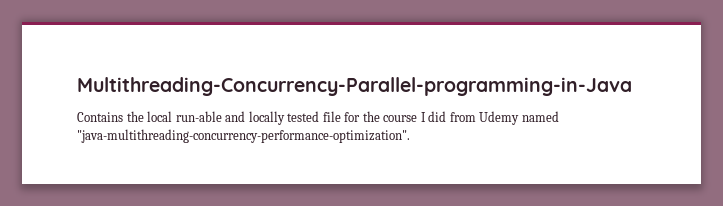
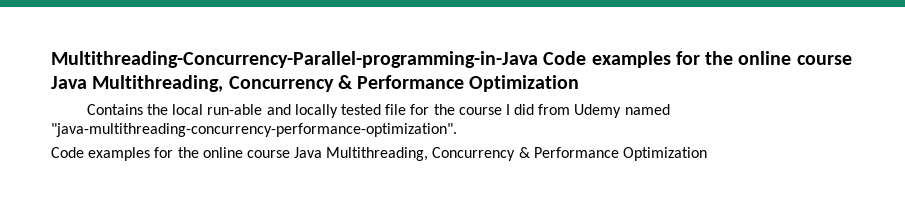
- Multithreading-Concurrency-Parallel-programming-in-Java
+ Multithreading-Concurrency-Parallel-programming-in-Java Code examples for the online course Java Multithreading, Concurrency & Performance Optimization
  Contains the local run-able and locally tested file for the course I did from Udemy named "java-multithreading-concurrency-performance-optimization".
+ Code examples for the online course Java Multithreading, Concurrency & Performance Optimization

